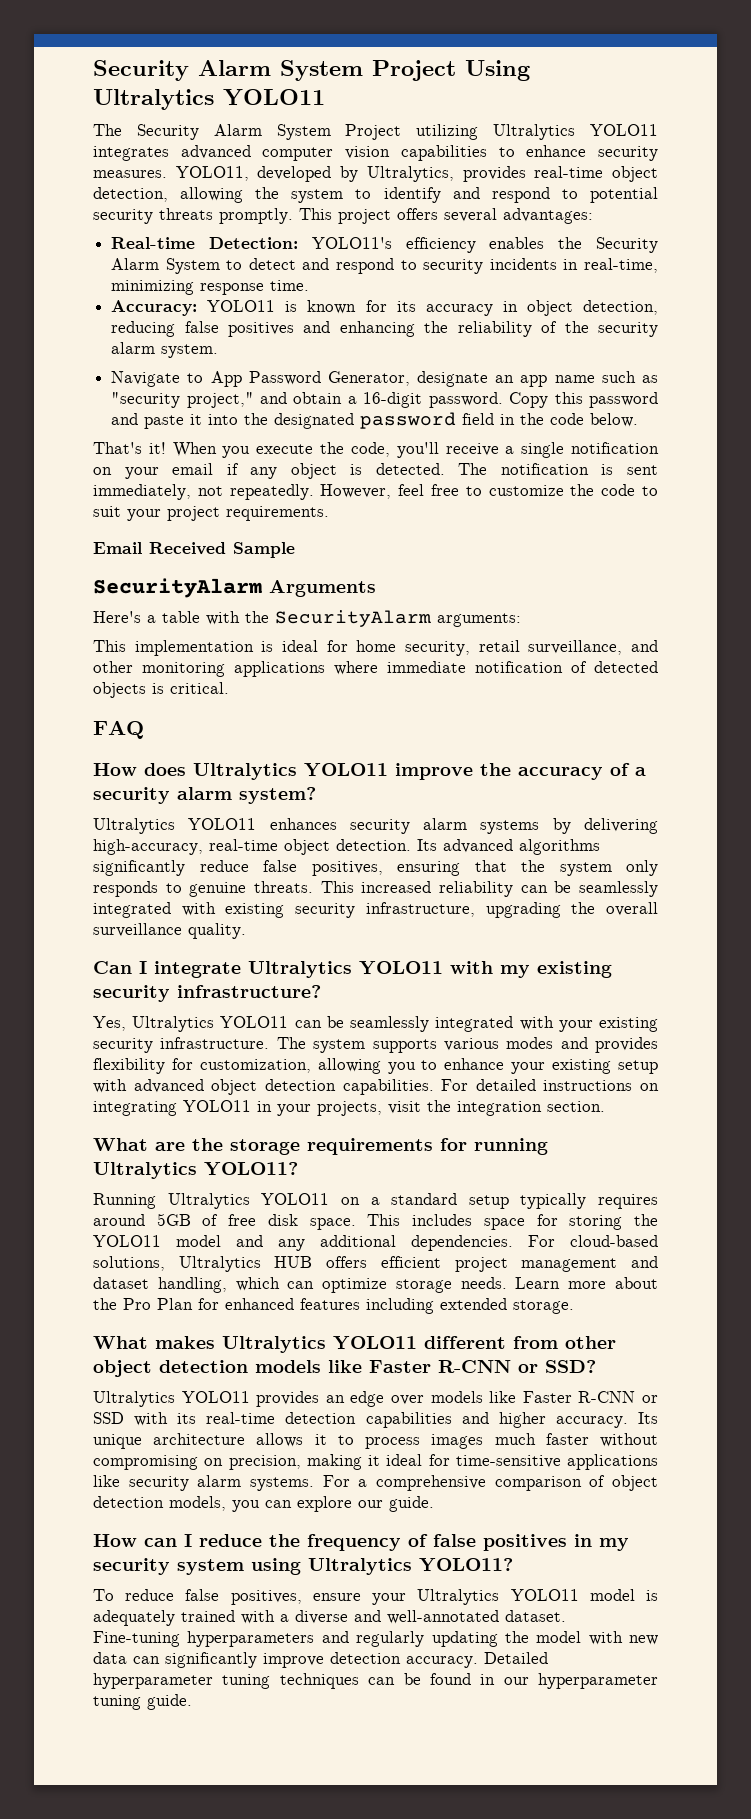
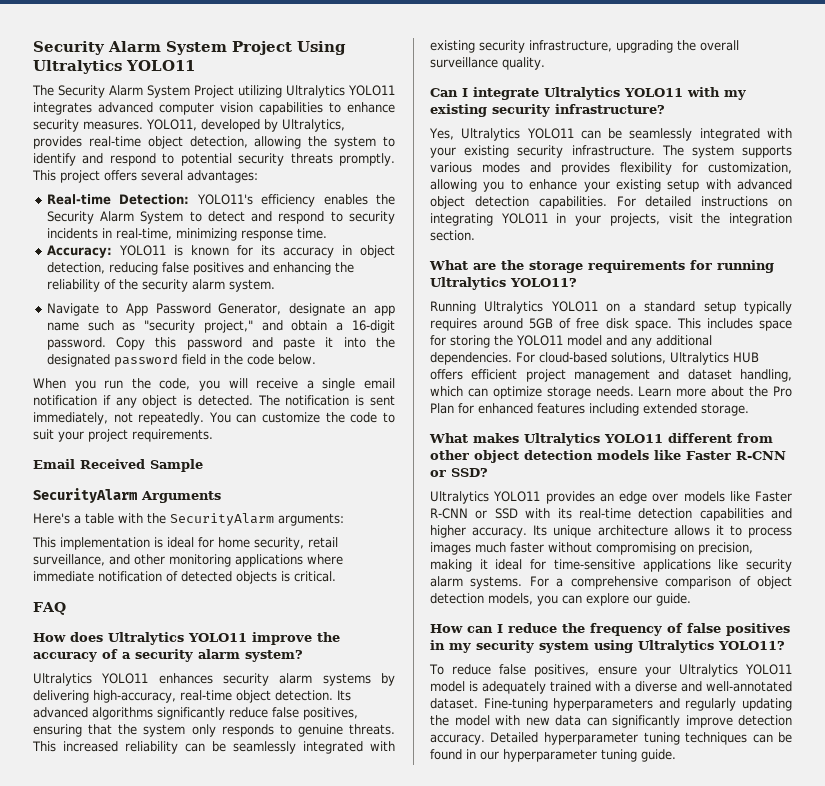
- That's it! When you execute the code, you'll receive a single notification on your email if any object is detected.
+ When you run the code, you will receive a single email notification if any object is detected.
- However, feel free to customize the code to suit your project requirements.
+ You can customize the code to suit your project requirements.

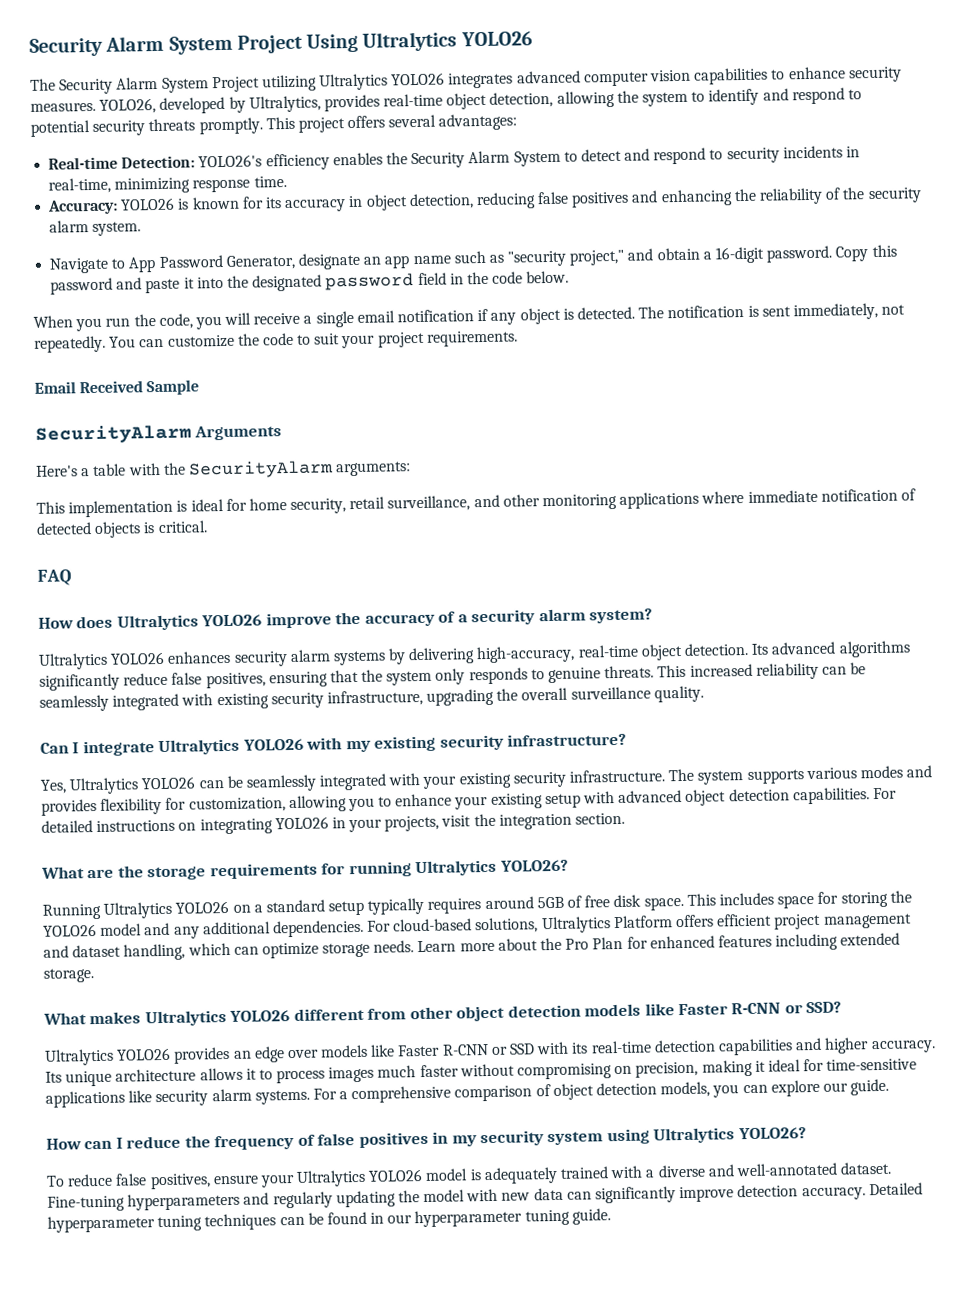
- Security Alarm System Project Using Ultralytics YOLO11
+ Security Alarm System Project Using Ultralytics YOLO26
- The Security Alarm System Project utilizing Ultralytics YOLO11 integrates advanced computer vision capabilities to enhance security measures.
+ The Security Alarm System Project utilizing Ultralytics YOLO26 integrates advanced computer vision capabilities to enhance security measures.
- YOLO11, developed by Ultralytics, provides real-time object detection, allowing the system to identify and respond to potential security threats promptly.
+ YOLO26, developed by Ultralytics, provides real-time object detection, allowing the system to identify and respond to potential security threats promptly.
- Real-time Detection: YOLO11's efficiency enables the Security Alarm System to detect and respond to security incidents in real-time, minimizing response time.
+ Real-time Detection: YOLO26's efficiency enables the Security Alarm System to detect and respond to security incidents in real-time, minimizing response time.
- Accuracy: YOLO11 is known for its accuracy in object detection, reducing false positives and enhancing the reliability of the security alarm system.
+ Accuracy: YOLO26 is known for its accuracy in object detection, reducing false positives and enhancing the reliability of the security alarm system.
- How does Ultralytics YOLO11 improve the accuracy of a security alarm system?
+ How does Ultralytics YOLO26 improve the accuracy of a security alarm system?
- Ultralytics YOLO11 enhances security alarm systems by delivering high-accuracy, real-time object detection.
+ Ultralytics YOLO26 enhances security alarm systems by delivering high-accuracy, real-time object detection.
- Can I integrate Ultralytics YOLO11 with my existing security infrastructure?
+ Can I integrate Ultralytics YOLO26 with my existing security infrastructure?
- Yes, Ultralytics YOLO11 can be seamlessly integrated with your existing security infrastructure.
+ Yes, Ultralytics YOLO26 can be seamlessly integrated with your existing security infrastructure.
- For detailed instructions on integrating YOLO11 in your projects, visit the integration section.
+ For detailed instructions on integrating YOLO26 in your projects, visit the integration section.
- What are the storage requirements for running Ultralytics YOLO11?
+ What are the storage requirements for running Ultralytics YOLO26?
- Running Ultralytics YOLO11 on a standard setup typically requires around 5GB of free disk space.
+ Running Ultralytics YOLO26 on a standard setup typically requires around 5GB of free disk space.
- This includes space for storing the YOLO11 model and any additional dependencies.
+ This includes space for storing the YOLO26 model and any additional dependencies.
- For cloud-based solutions, Ultralytics HUB offers efficient project management and dataset handling, which can optimize storage needs.
+ For cloud-based solutions, Ultralytics Platform offers efficient project management and dataset handling, which can optimize storage needs.
- What makes Ultralytics YOLO11 different from other object detection models like Faster R-CNN or SSD?
+ What makes Ultralytics YOLO26 different from other object detection models like Faster R-CNN or SSD?
- Ultralytics YOLO11 provides an edge over models like Faster R-CNN or SSD with its real-time detection capabilities and higher accuracy.
+ Ultralytics YOLO26 provides an edge over models like Faster R-CNN or SSD with its real-time detection capabilities and higher accuracy.
- How can I reduce the frequency of false positives in my security system using Ultralytics YOLO11?
+ How can I reduce the frequency of false positives in my security system using Ultralytics YOLO26?
- To reduce false positives, ensure your Ultralytics YOLO11 model is adequately trained with a diverse and well-annotated dataset.
+ To reduce false positives, ensure your Ultralytics YOLO26 model is adequately trained with a diverse and well-annotated dataset.

